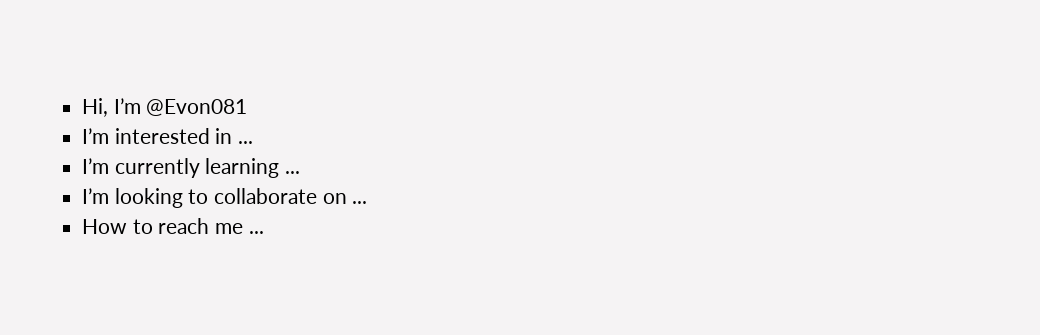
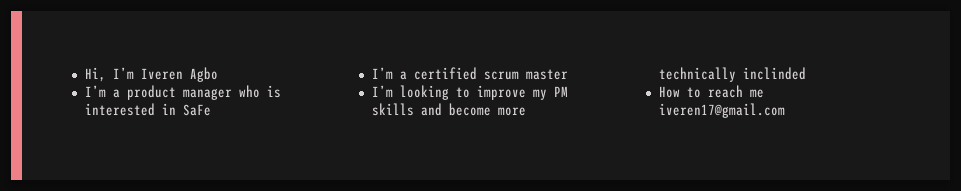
- Hi, I’m @Evon081
- I’m interested in ...
- I’m currently learning ...
+ Hi, I’m Iveren Agbo
+ I’m a product manager who is interested in SaFe
+ I’m a certified scrum master
- I’m looking to collaborate on ...
+ I’m looking to improve my PM skills and become more technically inclinded
- How to reach me ...
+ How to reach me iveren17@gmail.com

